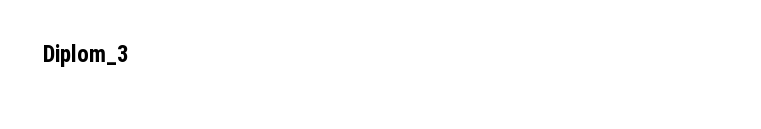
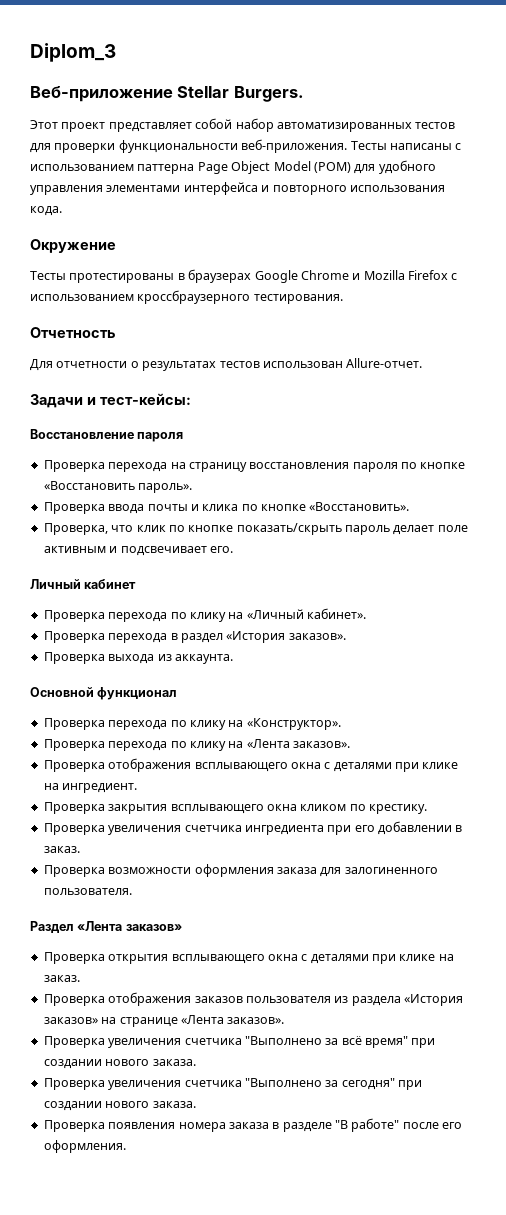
+ Веб-приложение Stellar Burgers.
+ Этот проект представляет собой набор автоматизированных тестов для проверки функциональности веб-приложения. Тесты написаны с использованием паттерна Page Object Model (POM) для удобного управления элементами интерфейса и повторного использования кода.
+ Окружение
+ Тесты протестированы в браузерах Google Chrome и Mozilla Firefox с использованием кроссбраузерного тестирования.
+ Отчетность
+ Для отчетности о результатах тестов использован Allure-отчет.
+ Задачи и тест-кейсы:
+ Восстановление пароля
+ Проверка перехода на страницу восстановления пароля по кнопке «Восстановить пароль».
+ Проверка ввода почты и клика по кнопке «Восстановить».
+ Проверка, что клик по кнопке показать/скрыть пароль делает поле активным и подсвечивает его.
+ Личный кабинет
+ Проверка перехода по клику на «Личный кабинет».
+ Проверка перехода в раздел «История заказов».
+ Проверка выхода из аккаунта.
+ Основной функционал
+ Проверка перехода по клику на «Конструктор».
+ Проверка перехода по клику на «Лента заказов».
+ Проверка отображения всплывающего окна с деталями при клике на ингредиент.
+ Проверка закрытия всплывающего окна кликом по крестику.
+ Проверка увеличения счетчика ингредиента при его добавлении в заказ.
+ Проверка возможности оформления заказа для залогиненного пользователя.
+ Раздел «Лента заказов»
+ Проверка открытия всплывающего окна с деталями при клике на заказ.
+ Проверка отображения заказов пользователя из раздела «История заказов» на странице «Лента заказов».
+ Проверка увеличения счетчика "Выполнено за всё время" при создании нового заказа.
+ Проверка увеличения счетчика "Выполнено за сегодня" при создании нового заказа.
+ Проверка появления номера заказа в разделе "В работе" после его оформления.

